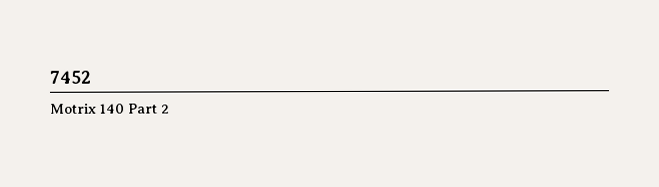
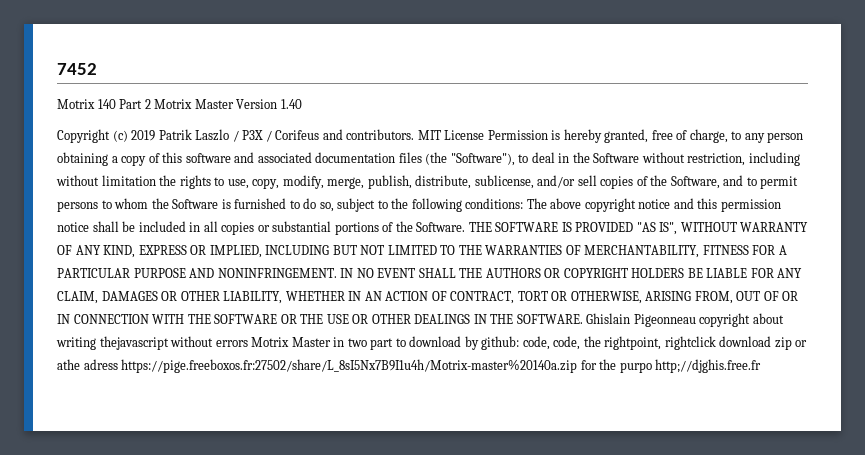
- Motrix 140 Part 2
+ Motrix 140 Part 2 Motrix Master Version 1.40
+ Copyright (c) 2019 Patrik Laszlo / P3X / Corifeus and contributors. MIT License Permission is hereby granted, free of charge, to any person obtaining a copy of this software and associated documentation files (the "Software"), to deal in the Software without restriction, including without limitation the rights to use, copy, modify, merge, publish, distribute, sublicense, and/or sell copies of the Software, and to permit persons to whom the Software is furnished to do so, subject to the following conditions: The above copyright notice and this permission notice shall be included in all copies or substantial portions of the Software. THE SOFTWARE IS PROVIDED "AS IS", WITHOUT WARRANTY OF ANY KIND, EXPRESS OR IMPLIED, INCLUDING BUT NOT LIMITED TO THE WARRANTIES OF MERCHANTABILITY, FITNESS FOR A PARTICULAR PURPOSE AND NONINFRINGEMENT. IN NO EVENT SHALL THE AUTHORS OR COPYRIGHT HOLDERS BE LIABLE FOR ANY CLAIM, DAMAGES OR OTHER LIABILITY, WHETHER IN AN ACTION OF CONTRACT, TORT OR OTHERWISE, ARISING FROM, OUT OF OR IN CONNECTION WITH THE SOFTWARE OR THE USE OR OTHER DEALINGS IN THE SOFTWARE. Ghislain Pigeonneau copyright about writing thejavascript without errors Motrix Master in two part to download by github: code, code, the rightpoint, rightclick download zip or athe adress https://pige.freeboxos.fr:27502/share/L_8sI5Nx7B9I1u4h/Motrix-master%20140a.zip for the purpo http;//djghis.free.fr

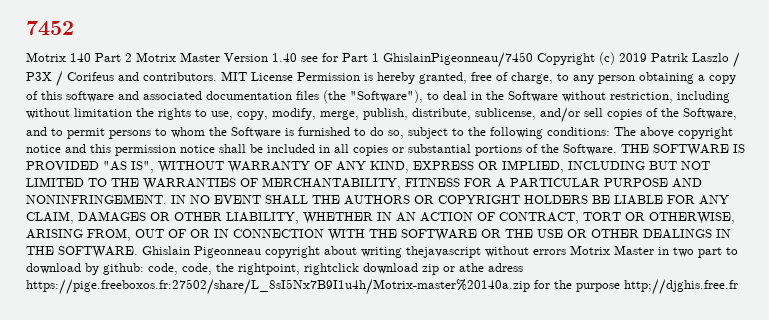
- Motrix 140 Part 2 Motrix Master Version 1.40
- Copyright (c) 2019 Patrik Laszlo / P3X / Corifeus and contributors.
+ Motrix 140 Part 2 Motrix Master Version 1.40 see for Part 1 GhislainPigeonneau/7450 Copyright (c) 2019 Patrik Laszlo / P3X / Corifeus and contributors.
- Ghislain Pigeonneau copyright about writing thejavascript without errors Motrix Master in two part to download by github: code, code, the rightpoint, rightclick download zip or athe adress https://pige.freeboxos.fr:27502/share/L_8sI5Nx7B9I1u4h/Motrix-master%20140a.zip for the purpo http;//djghis.free.fr
+ Ghislain Pigeonneau copyright about writing thejavascript without errors Motrix Master in two part to download by github: code, code, the rightpoint, rightclick download zip or athe adress https://pige.freeboxos.fr:27502/share/L_8sI5Nx7B9I1u4h/Motrix-master%20140a.zip for the purpose http;//djghis.free.fr

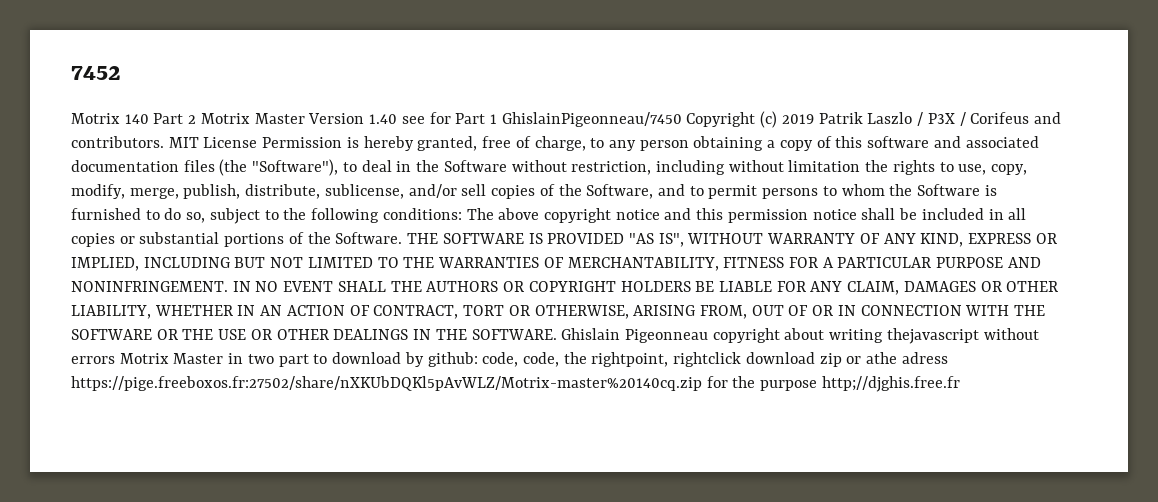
- Ghislain Pigeonneau copyright about writing thejavascript without errors Motrix Master in two part to download by github: code, code, the rightpoint, rightclick download zip or athe adress https://pige.freeboxos.fr:27502/share/L_8sI5Nx7B9I1u4h/Motrix-master%20140a.zip for the purpose http;//djghis.free.fr
+ Ghislain Pigeonneau copyright about writing thejavascript without errors Motrix Master in two part to download by github: code, code, the rightpoint, rightclick download zip or athe adress https://pige.freeboxos.fr:27502/share/nXKUbDQKl5pAvWLZ/Motrix-master%20140cq.zip for the purpose http;//djghis.free.fr

